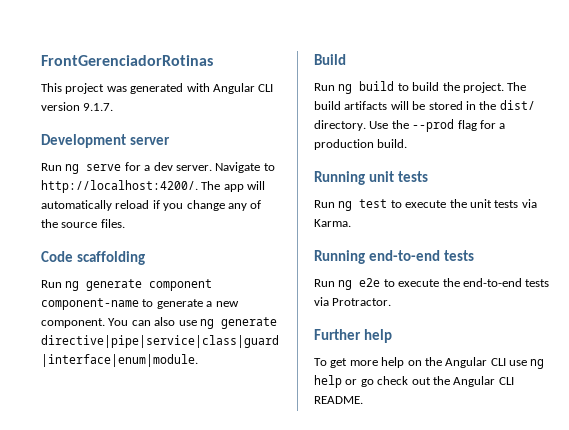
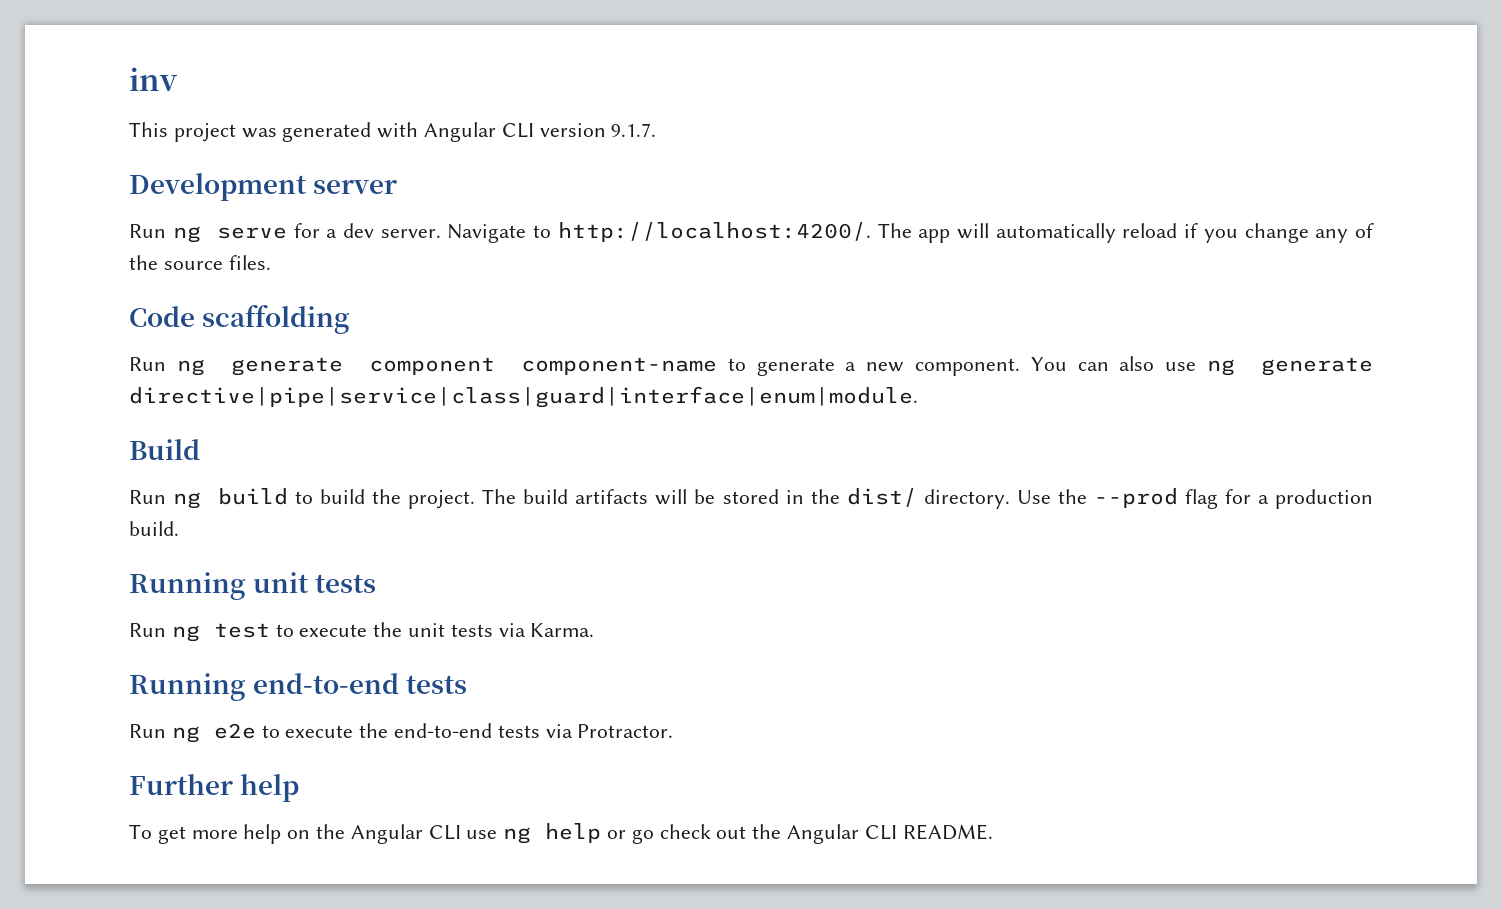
- FrontGerenciadorRotinas
+ inv

